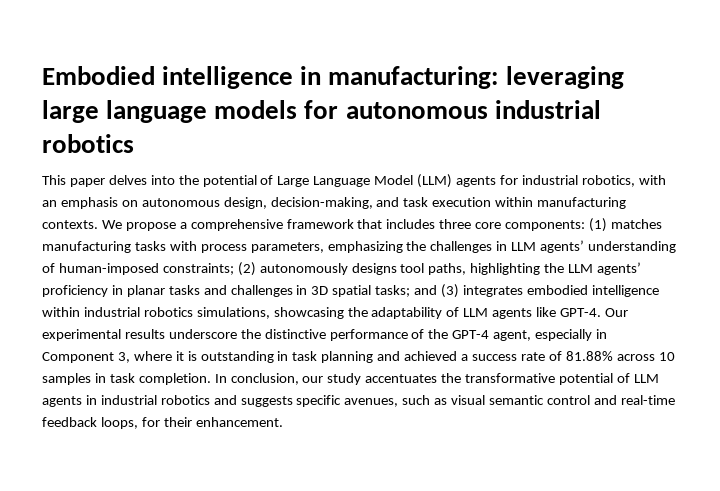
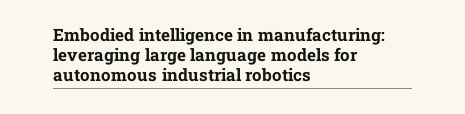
- This paper delves into the potential of Large Language Model (LLM) agents for industrial robotics, with an emphasis on autonomous design, decision-making, and task execution within manufacturing contexts. We propose a comprehensive framework that includes three core components: (1) matches manufacturing tasks with process parameters, emphasizing the challenges in LLM agents’ understanding of human-imposed constraints; (2) autonomously designs tool paths, highlighting the LLM agents’ proficiency in planar tasks and challenges in 3D spatial tasks; and (3) integrates embodied intelligence within industrial robotics simulations, showcasing the adaptability of LLM agents like GPT-4. Our experimental results underscore the distinctive performance of the GPT-4 agent, especially in Component 3, where it is outstanding in task planning and achieved a success rate of 81.88% across 10 samples in task completion. In conclusion, our study accentuates the transformative potential of LLM agents in industrial robotics and suggests specific avenues, such as visual semantic control and real-time feedback loops, for their enhancement.

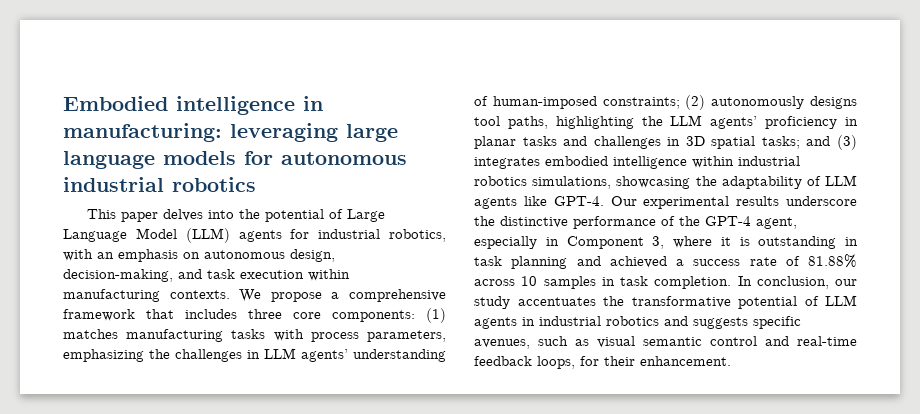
+ This paper delves into the potential of Large Language Model (LLM) agents for industrial robotics, with an emphasis on autonomous design, decision-making, and task execution within manufacturing contexts. We propose a comprehensive framework that includes three core components: (1) matches manufacturing tasks with process parameters, emphasizing the challenges in LLM agents’ understanding of human-imposed constraints; (2) autonomously designs tool paths, highlighting the LLM agents’ proficiency in planar tasks and challenges in 3D spatial tasks; and (3) integrates embodied intelligence within industrial robotics simulations, showcasing the adaptability of LLM agents like GPT-4. Our experimental results underscore the distinctive performance of the GPT-4 agent, especially in Component 3, where it is outstanding in task planning and achieved a success rate of 81.88% across 10 samples in task completion. In conclusion, our study accentuates the transformative potential of LLM agents in industrial robotics and suggests specific avenues, such as visual semantic control and real-time feedback loops, for their enhancement.

